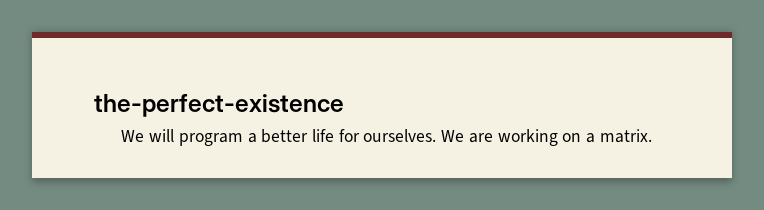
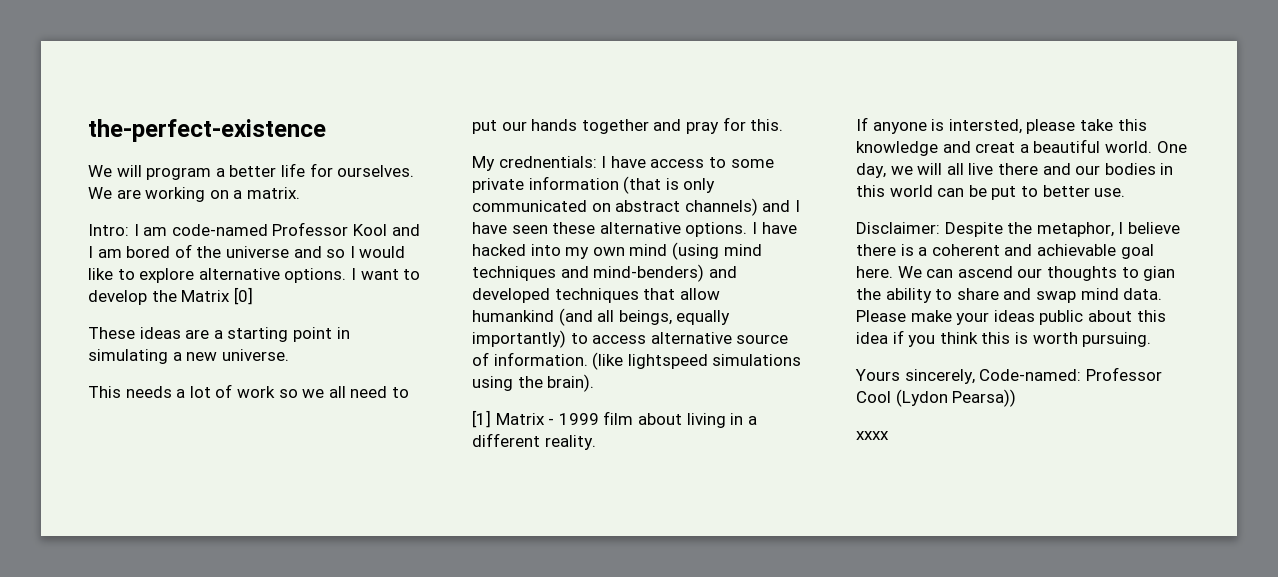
+ Intro: I am code-named Professor Kool and I am bored of the universe and so I would like to explore alternative options. I want to develop the Matrix [0]
+ These ideas are a starting point in simulating a new universe.
+ This needs a lot of work so we all need to put our hands together and pray for this.
+ My crednentials: I have access to some private information (that is only communicated on abstract channels) and I have seen these alternative options. I have hacked into my own mind (using mind techniques and mind-benders) and developed techniques that allow humankind (and all beings, equally importantly) to access alternative source of information. (like lightspeed simulations using the brain).
+ [1] Matrix - 1999 film about living in a different reality.
+ If anyone is intersted, please take this knowledge and creat a beautiful world. One day, we will all live there and our bodies in this world can be put to better use.
+ Disclaimer: Despite the metaphor, I believe there is a coherent and achievable goal here. We can ascend our thoughts to gian the ability to share and swap mind data. Please make your ideas public about this idea if you think this is worth pursuing.
+ Yours sincerely, Code-named: Professor Cool (Lydon Pearsa))
+ xxxx

